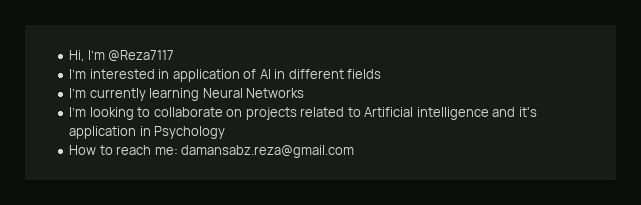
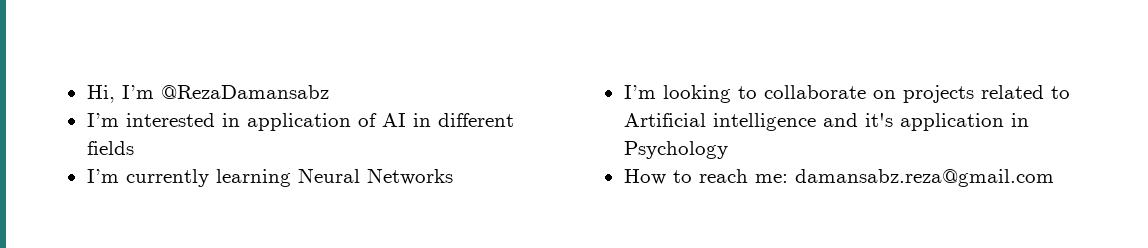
- Hi, I’m @Reza7117
+ Hi, I’m @RezaDamansabz

